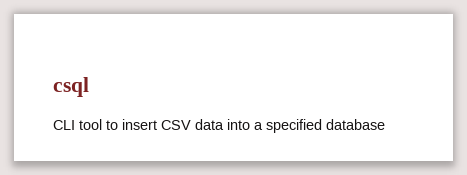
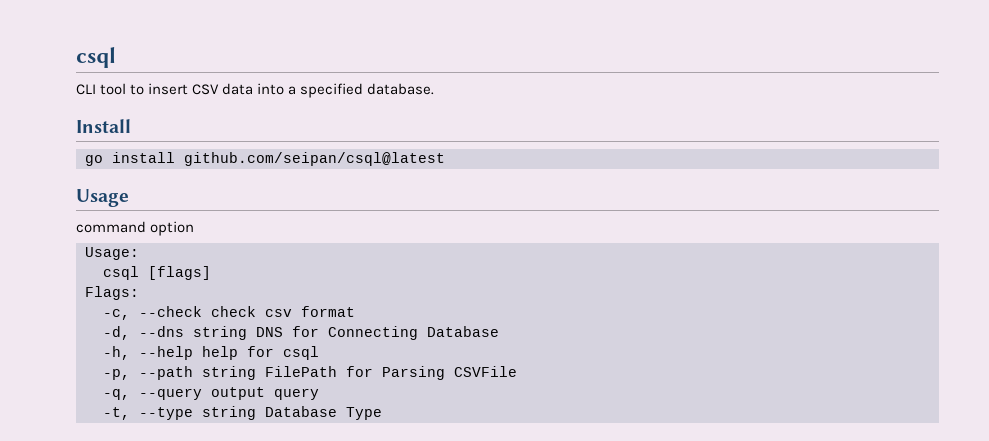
- CLI tool to insert CSV data into a specified database
+ CLI tool to insert CSV data into a specified database.
+ Install
+ go install github.com/seipan/csql@latest
+ Usage
+ command option
+ Usage:
+ csql [flags]
+ Flags:
+ -c, --check check csv format
+ -d, --dns string DNS for Connecting Database
+ -h, --help help for csql
+ -p, --path string FilePath for Parsing CSVFile
+ -q, --query output query
+ -t, --type string Database Type

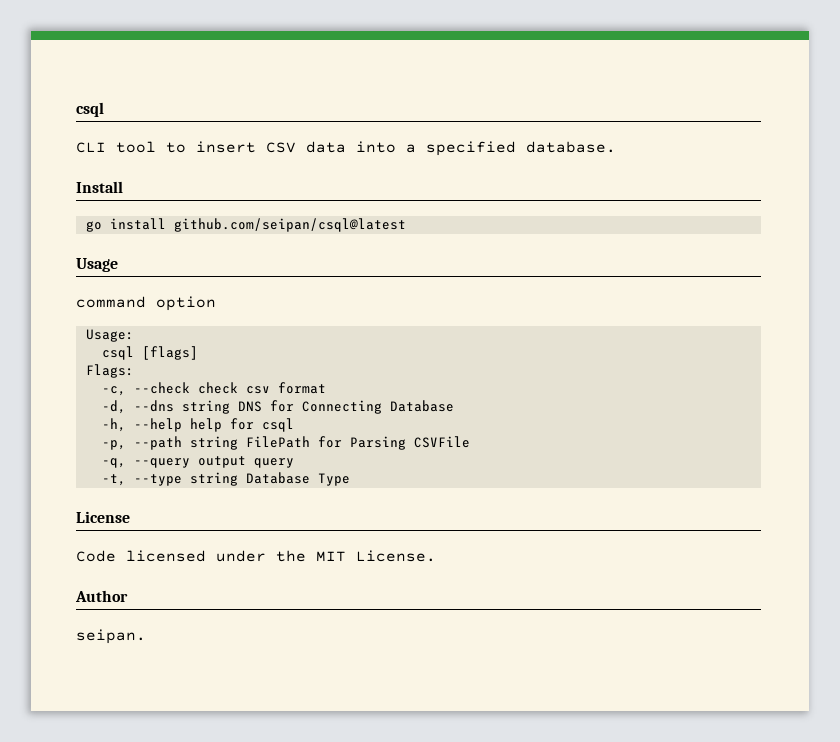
+ License
+ Code licensed under the MIT License.
+ Author
+ seipan.

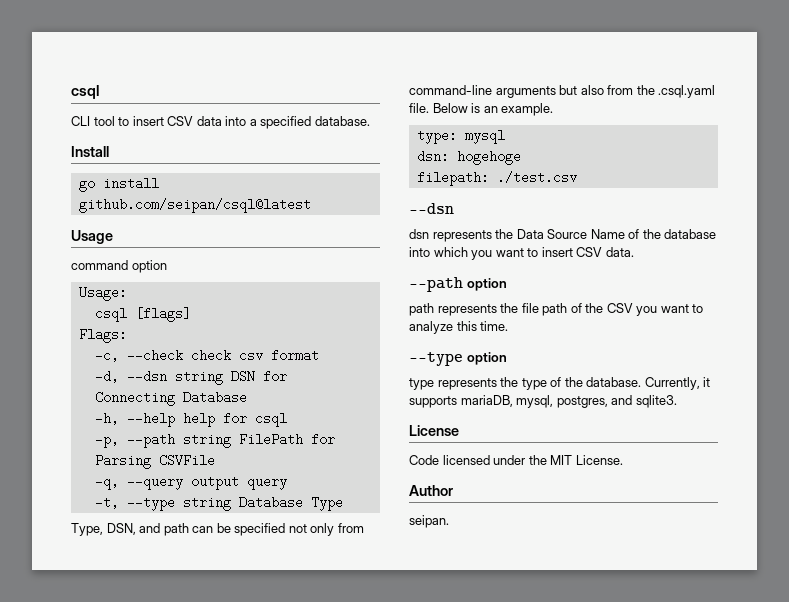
- -d, --dns string DNS for Connecting Database
+ -d, --dsn string DSN for Connecting Database
+ Type, DSN, and path can be specified not only from command-line arguments but also from the .csql.yaml file. Below is an example.
+ type: mysql
+ dsn: hogehoge
+ filepath: ./test.csv
+ --dsn
+ dsn represents the Data Source Name of the database into which you want to insert CSV data.
+ --path option
+ path represents the file path of the CSV you want to analyze this time.
+ --type option
+ type represents the type of the database. Currently, it supports mariaDB, mysql, postgres, and sqlite3.

